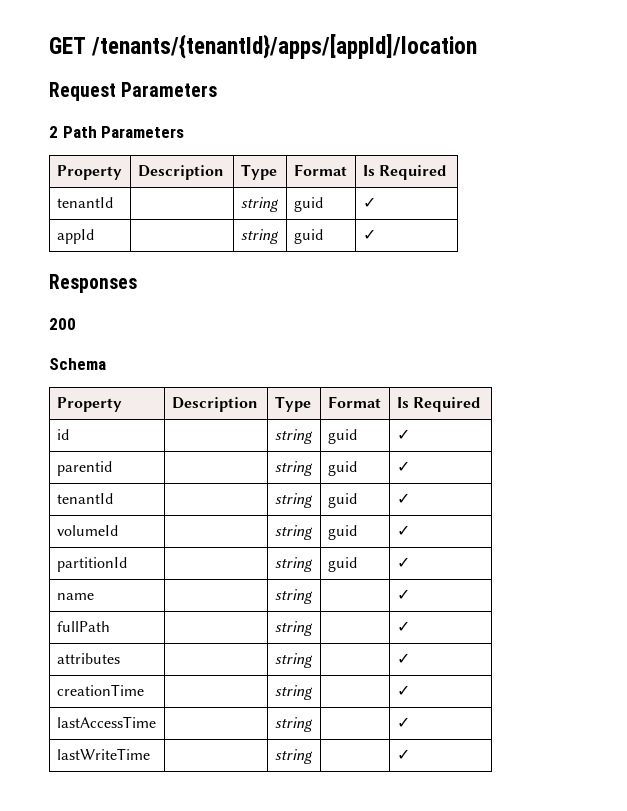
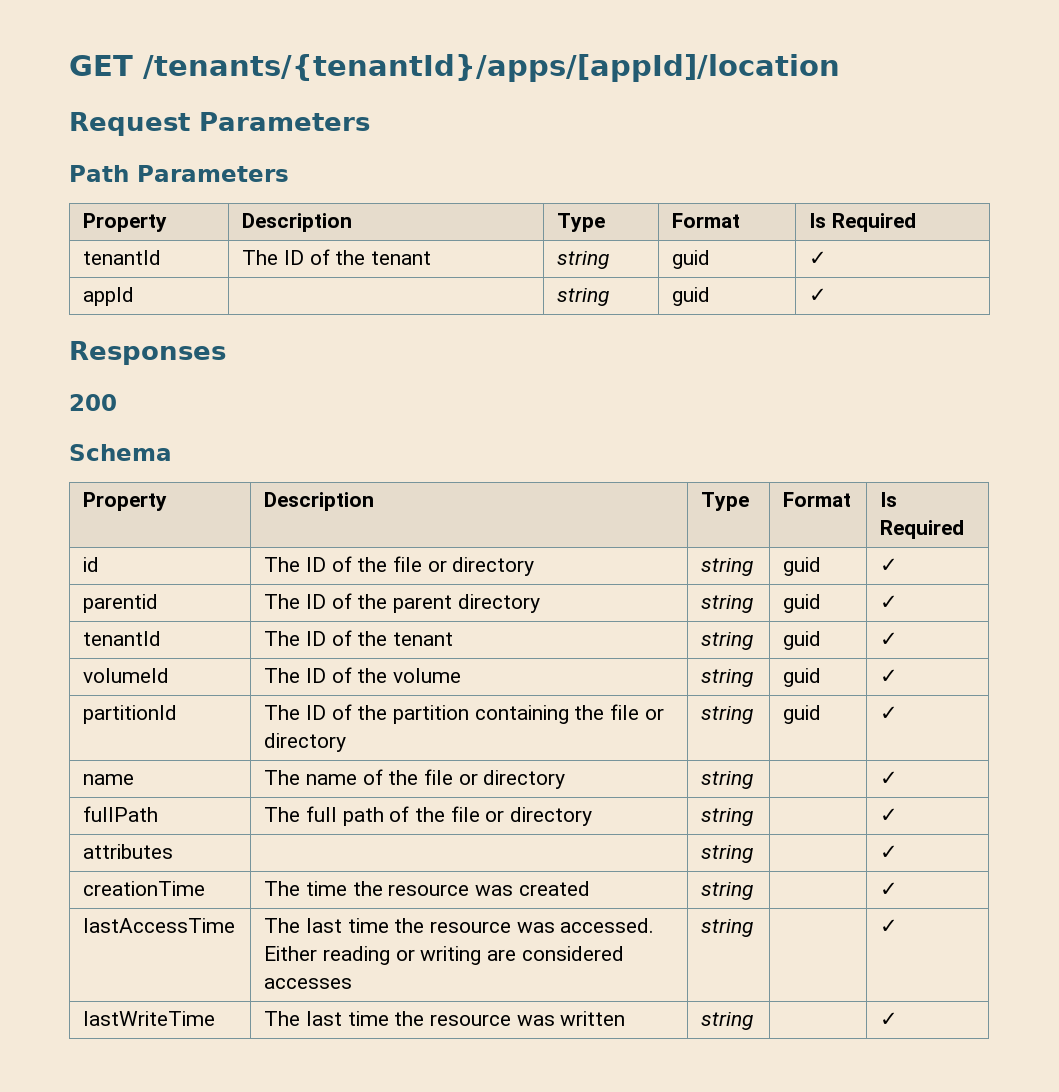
- 2 Path Parameters
+ Path Parameters
  Property | Description | Type | Format | Is Required
- tenantId | | string | guid | ✓
+ tenantId | The ID of the tenant | string | guid | ✓
- id | | string | guid | ✓
- parentid | | string | guid | ✓
- tenantId | | string | guid | ✓
+ id | The ID of the file or directory | string | guid | ✓
+ parentid | The ID of the parent directory | string | guid | ✓
+ tenantId | The ID of the tenant | string | guid | ✓
- volumeId | | string | guid | ✓
+ volumeId | The ID of the volume | string | guid | ✓
- partitionId | | string | guid | ✓
- name | | string | | ✓
- fullPath | | string | | ✓
+ partitionId | The ID of the partition containing the file or directory | string | guid | ✓
+ name | The name of the file or directory | string | | ✓
+ fullPath | The full path of the file or directory | string | | ✓
- creationTime | | string | | ✓
- lastAccessTime | | string | | ✓
- lastWriteTime | | string | | ✓
+ creationTime | The time the resource was created | string | | ✓
+ lastAccessTime | The last time the resource was accessed. Either reading or writing are considered accesses | string | | ✓
+ lastWriteTime | The last time the resource was written | string | | ✓

